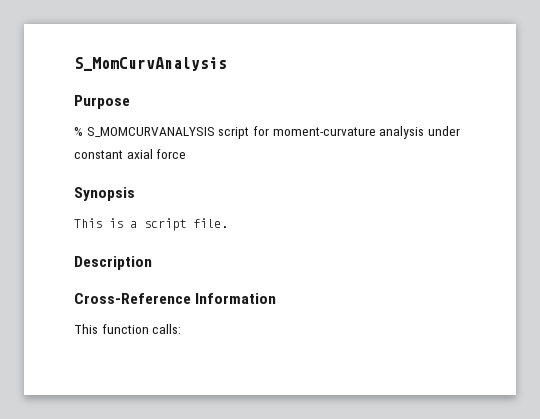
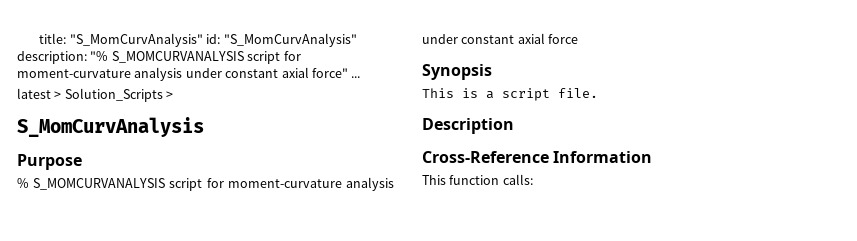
+ title: "S_MomCurvAnalysis" id: "S_MomCurvAnalysis" description: "% S_MOMCURVANALYSIS script for moment-curvature analysis under constant axial force" ...
+ latest > Solution_Scripts >

